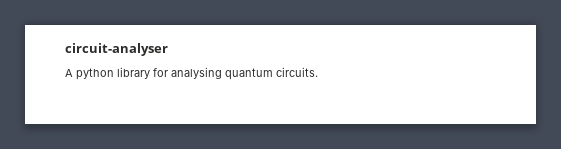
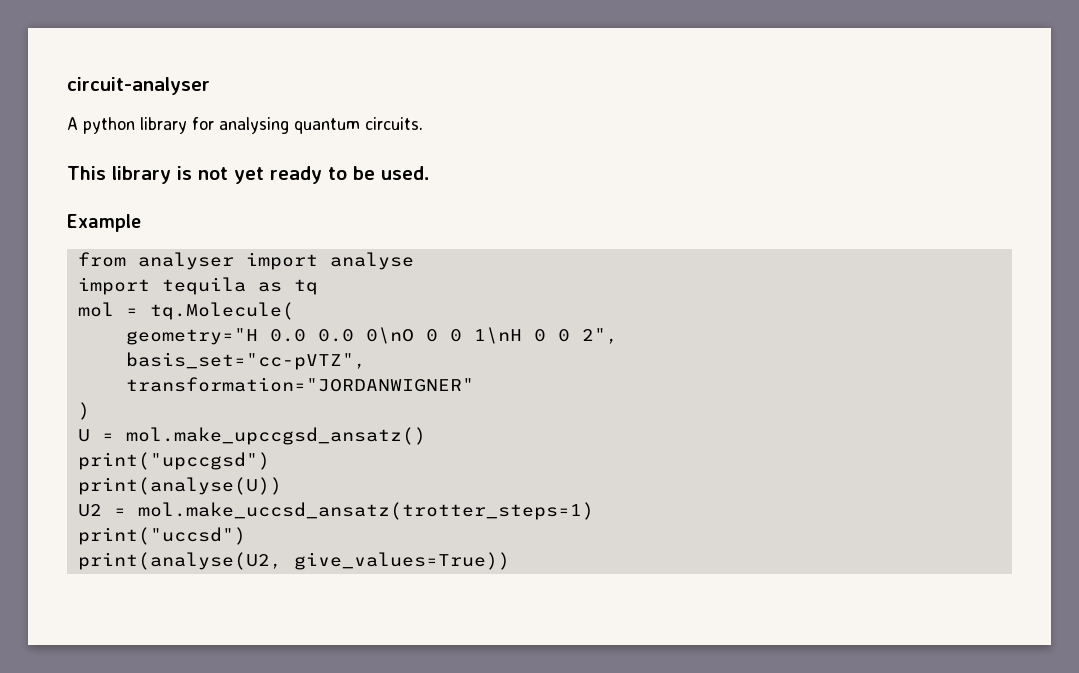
+ This library is not yet ready to be used.
+ Example
+ from analyser import analyse
+ import tequila as tq
+ mol = tq.Molecule(
+ geometry="H 0.0 0.0 0\nO 0 0 1\nH 0 0 2",
+ basis_set="cc-pVTZ",
+ transformation="JORDANWIGNER"
+ )
+ U = mol.make_upccgsd_ansatz()
+ print("upccgsd")
+ print(analyse(U))
+ U2 = mol.make_uccsd_ansatz(trotter_steps=1)
+ print("uccsd")
+ print(analyse(U2, give_values=True))

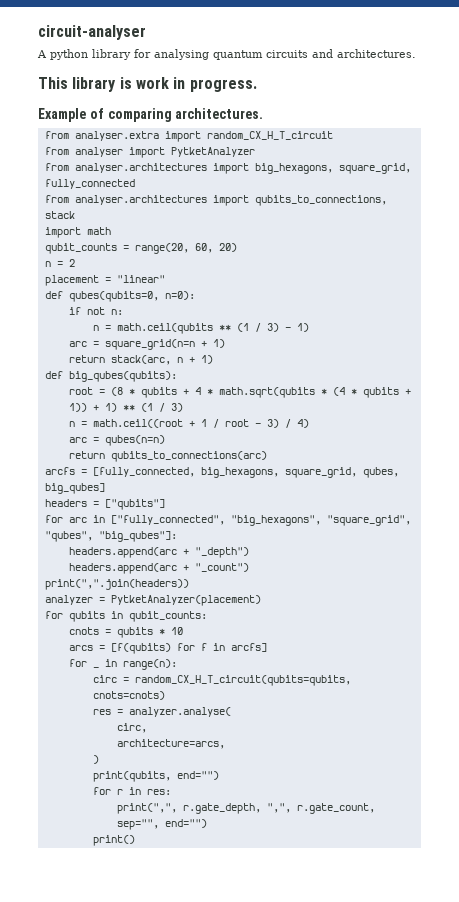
- A python library for analysing quantum circuits.
+ A python library for analysing quantum circuits and architectures.
- This library is not yet ready to be used.
- Example
- from analyser import analyse
- import tequila as tq
- mol = tq.Molecule(
- geometry="H 0.0 0.0 0\nO 0 0 1\nH 0 0 2",
- basis_set="cc-pVTZ",
- transformation="JORDANWIGNER"
+ This library is work in progress.
+ Example of comparing architectures.
+ from analyser.extra import random_CX_H_T_circuit
+ from analyser import PytketAnalyzer
+ from analyser.architectures import big_hexagons, square_grid, fully_connected
+ from analyser.architectures import qubits_to_connections, stack
+ import math
+ qubit_counts = range(20, 60, 20)
+ n = 2
+ placement = "linear"
+ def qubes(qubits=0, n=0):
+ if not n:
+ n = math.ceil(qubits ** (1 / 3) - 1)
+ arc = square_grid(n=n + 1)
+ return stack(arc, n + 1)
+ def big_qubes(qubits):
+ root = (8 * qubits + 4 * math.sqrt(qubits * (4 * qubits + 1)) + 1) ** (1 / 3)
+ n = math.ceil((root + 1 / root - 3) / 4)
+ arc = qubes(n=n)
+ return qubits_to_connections(arc)
+ arcfs = [fully_connected, big_hexagons, square_grid, qubes, big_qubes]
+ headers = ["qubits"]
+ for arc in ["fully_connected", "big_hexagons", "square_grid", "qubes", "big_qubes"]:
+ headers.append(arc + "_depth")
+ headers.append(arc + "_count")
+ print(",".join(headers))
+ analyzer = PytketAnalyzer(placement)
+ for qubits in qubit_counts:
+ cnots = qubits * 10
+ arcs = [f(qubits) for f in arcfs]
+ for _ in range(n):
+ circ = random_CX_H_T_circuit(qubits=qubits, cnots=cnots)
+ res = analyzer.analyse(
+ circ,
+ architecture=arcs,
  )
- U = mol.make_upccgsd_ansatz()
- print("upccgsd")
- print(analyse(U))
- U2 = mol.make_uccsd_ansatz(trotter_steps=1)
- print("uccsd")
- print(analyse(U2, give_values=True))
+ print(qubits, end="")
+ for r in res:
+ print(",", r.gate_depth, ",", r.gate_count, sep="", end="")
+ print()

